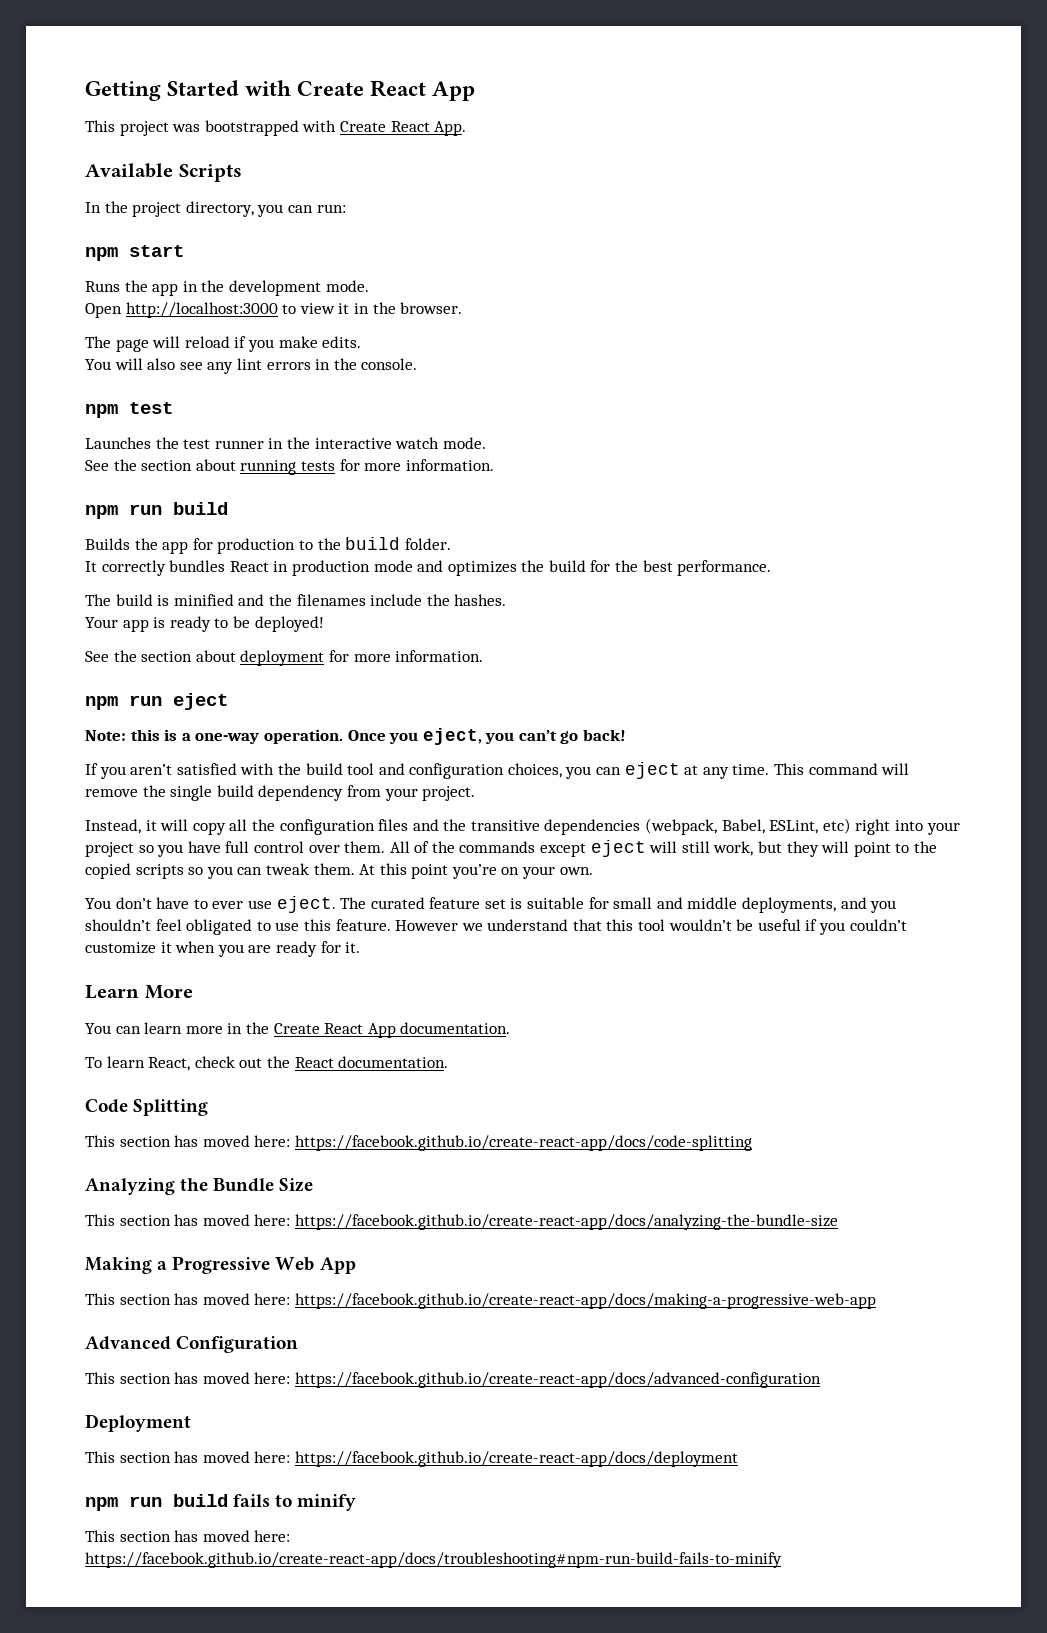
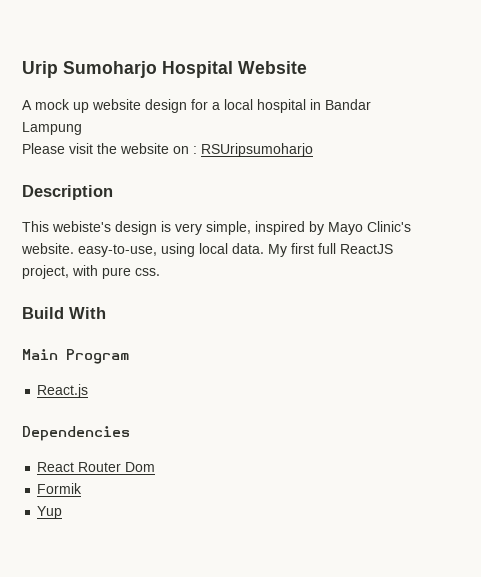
- Getting Started with Create React App
- This project was bootstrapped with Create React App.
- Available Scripts
- In the project directory, you can run:
- npm start
- Runs the app in the development mode.
- Open http://localhost:3000 to view it in the browser.
- The page will reload if you make edits.
- You will also see any lint errors in the console.
- npm test
- Launches the test runner in the interactive watch mode.
- See the section about running tests for more information.
- npm run build
- Builds the app for production to the build folder.
- It correctly bundles React in production mode and optimizes the build for the best performance.
- The build is minified and the filenames include the hashes.
- Your app is ready to be deployed!
- See the section about deployment for more information.
- npm run eject
- Note: this is a one-way operation. Once you eject, you can’t go back!
- If you aren’t satisfied with the build tool and configuration choices, you can eject at any time. This command will remove the single build dependency from your project.
- Instead, it will copy all the configuration files and the transitive dependencies (webpack, Babel, ESLint, etc) right into your project so you have full control over them. All of the commands except eject will still work, but they will point to the copied scripts so you can tweak them. At this point you’re on your own.
- You don’t have to ever use eject. The curated feature set is suitable for small and middle deployments, and you shouldn’t feel obligated to use this feature. However we understand that this tool wouldn’t be useful if you couldn’t customize it when you are ready for it.
- Learn More
- You can learn more in the Create React App documentation.
- To learn React, check out the React documentation.
- Code Splitting
- This section has moved here: https://facebook.github.io/create-react-app/docs/code-splitting
- Analyzing the Bundle Size
- This section has moved here: https://facebook.github.io/create-react-app/docs/analyzing-the-bundle-size
- Making a Progressive Web App
- This section has moved here: https://facebook.github.io/create-react-app/docs/making-a-progressive-web-app
- Advanced Configuration
- This section has moved here: https://facebook.github.io/create-react-app/docs/advanced-configuration
- Deployment
- This section has moved here: https://facebook.github.io/create-react-app/docs/deployment
- npm run build fails to minify
- This section has moved here: https://facebook.github.io/create-react-app/docs/troubleshooting#npm-run-build-fails-to-minify
+ Urip Sumoharjo Hospital Website
+ A mock up website design for a local hospital in Bandar Lampung
+ Please visit the website on : RSUripsumoharjo
+ Description
+ This webiste's design is very simple, inspired by Mayo Clinic's website. easy-to-use, using local data. My first full ReactJS project, with pure css.
+ Build With
+ Main Program
+ React.js
+ Dependencies
+ React Router Dom
+ Formik
+ Yup

